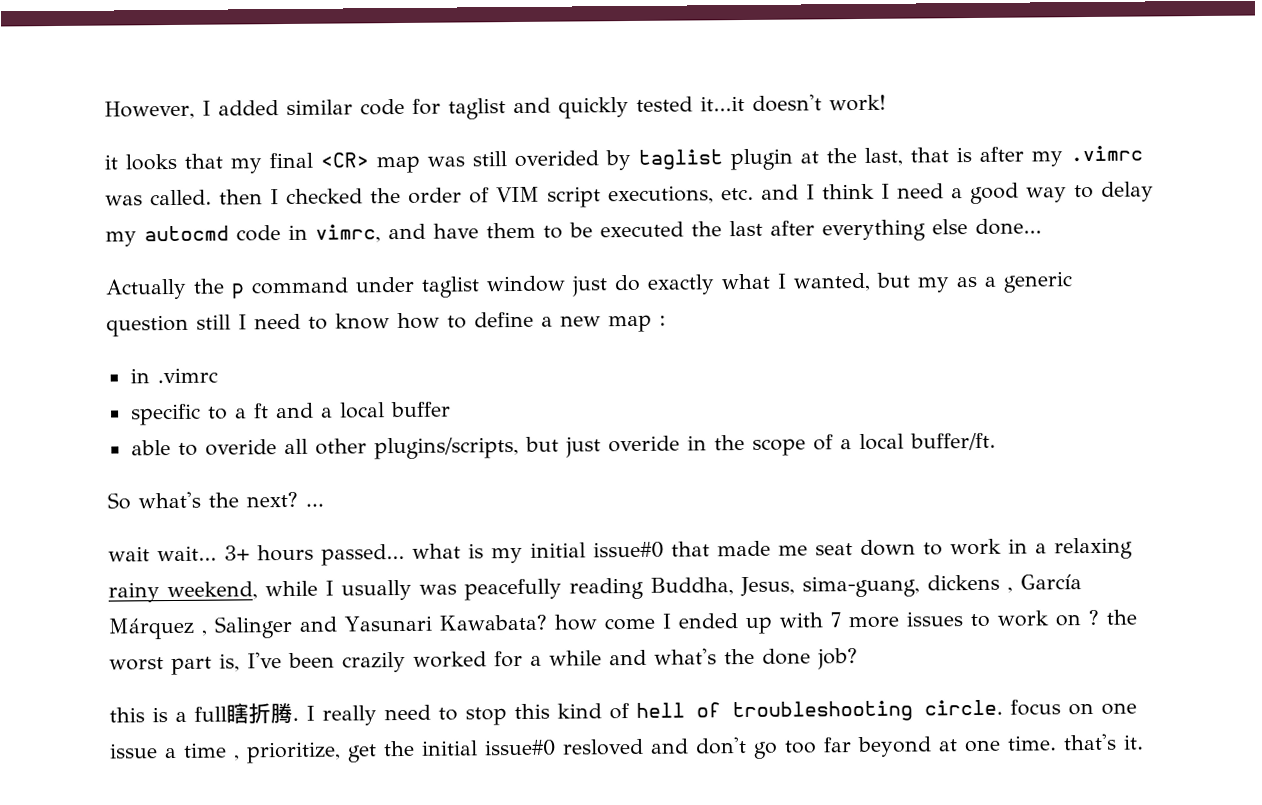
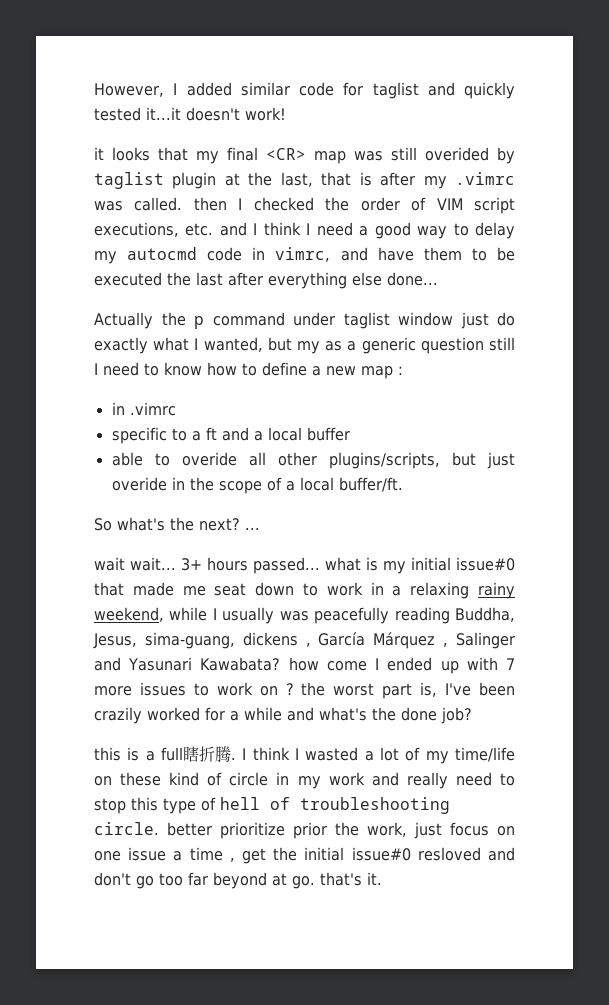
- I really need to stop this kind of hell of troubleshooting circle. focus on one issue a time , prioritize, get the initial issue#0 resloved and don't go too far beyond at one time. that's it.
+ I think I wasted a lot of my time/life on these kind of circle in my work and really need to stop this type of hell of troubleshooting circle. better prioritize prior the work, just focus on one issue a time , get the initial issue#0 resloved and don't go too far beyond at go. that's it.

